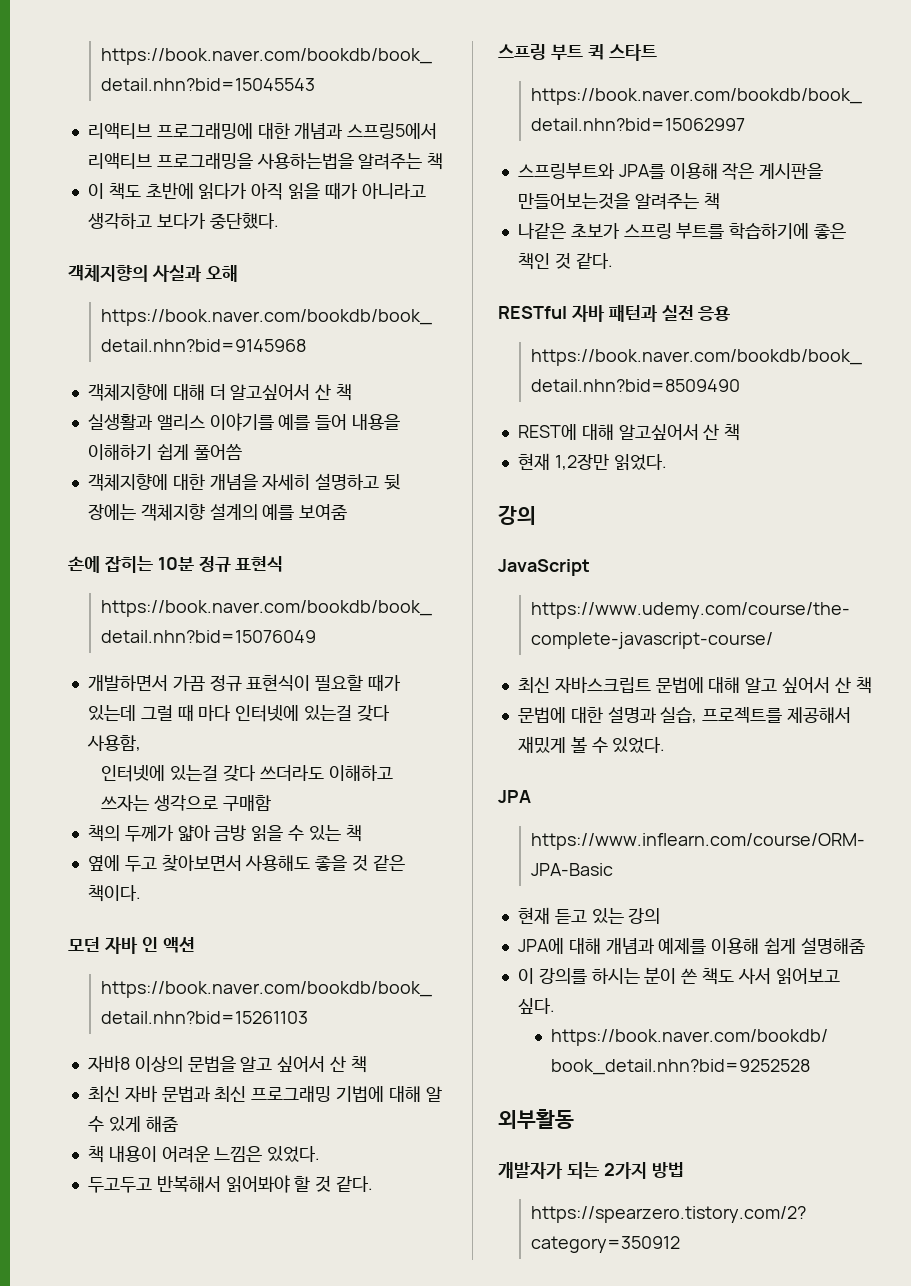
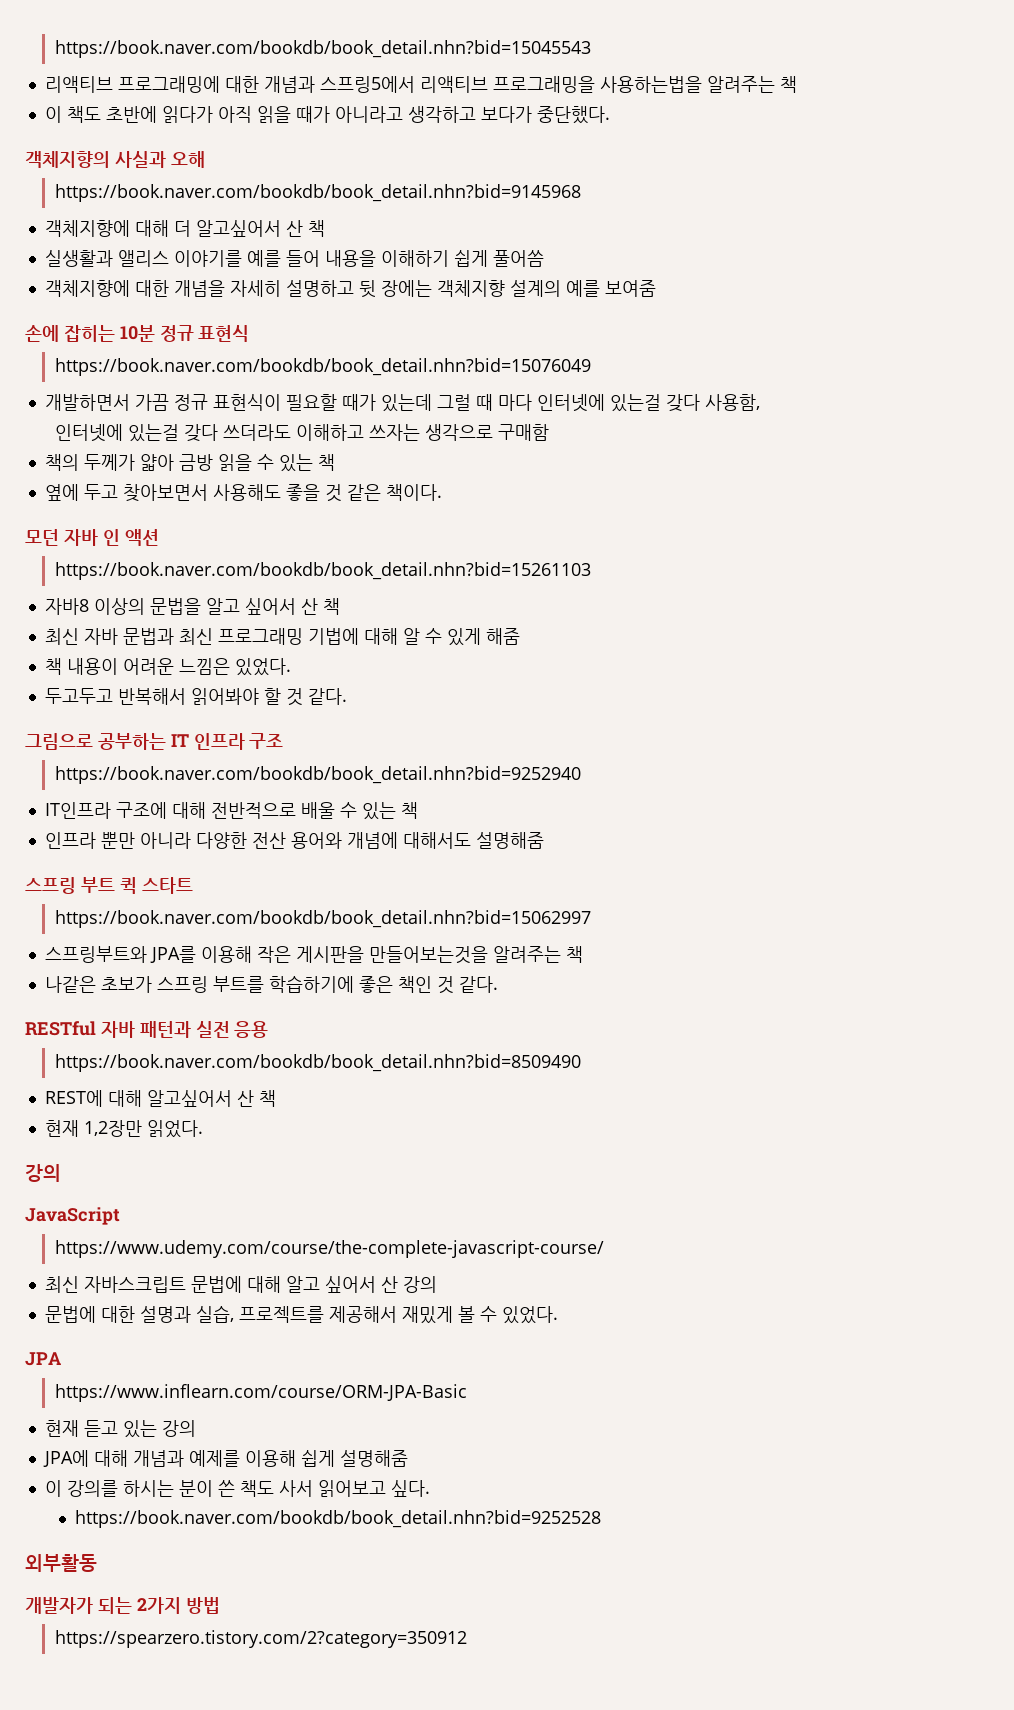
+ 그림으로 공부하는 IT 인프라 구조
+ https://book.naver.com/bookdb/book_detail.nhn?bid=9252940
+ IT인프라 구조에 대해 전반적으로 배울 수 있는 책
+ 인프라 뿐만 아니라 다양한 전산 용어와 개념에 대해서도 설명해줌
- 최신 자바스크립트 문법에 대해 알고 싶어서 산 책
+ 최신 자바스크립트 문법에 대해 알고 싶어서 산 강의

